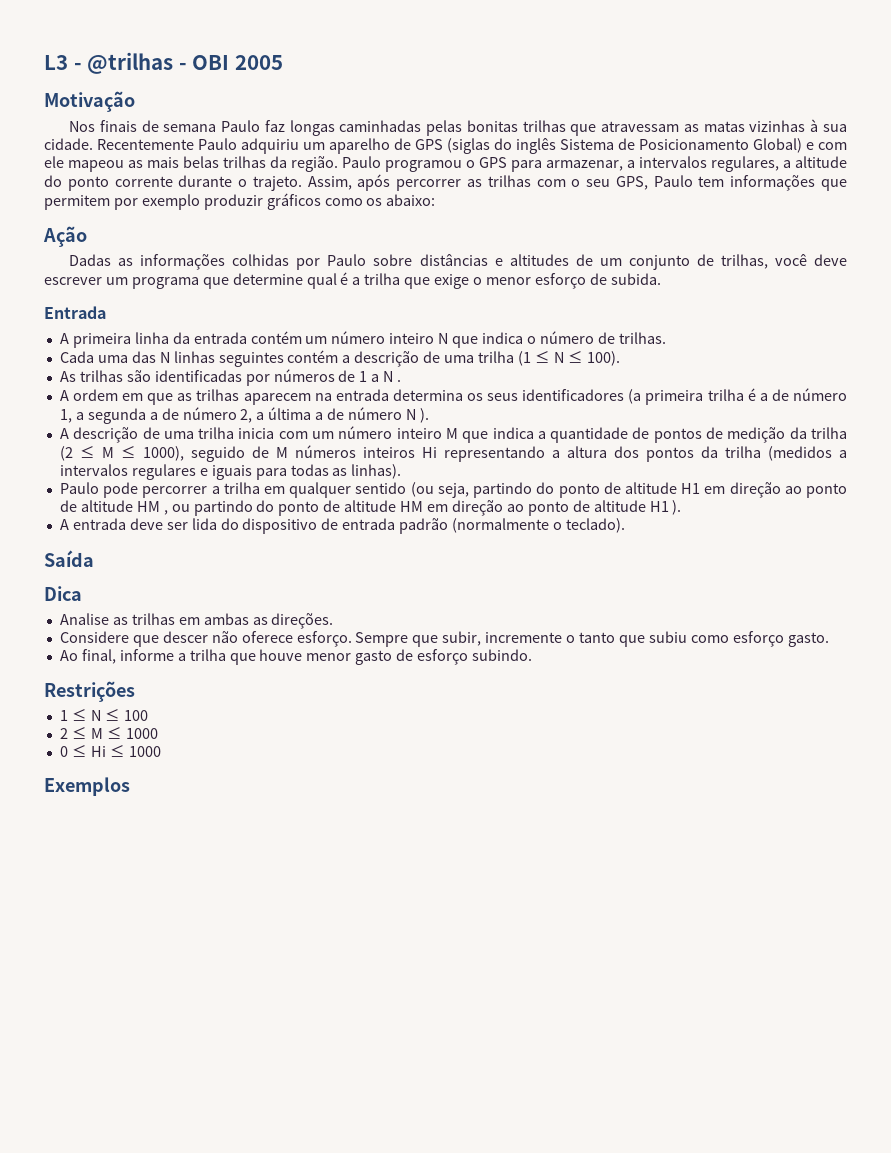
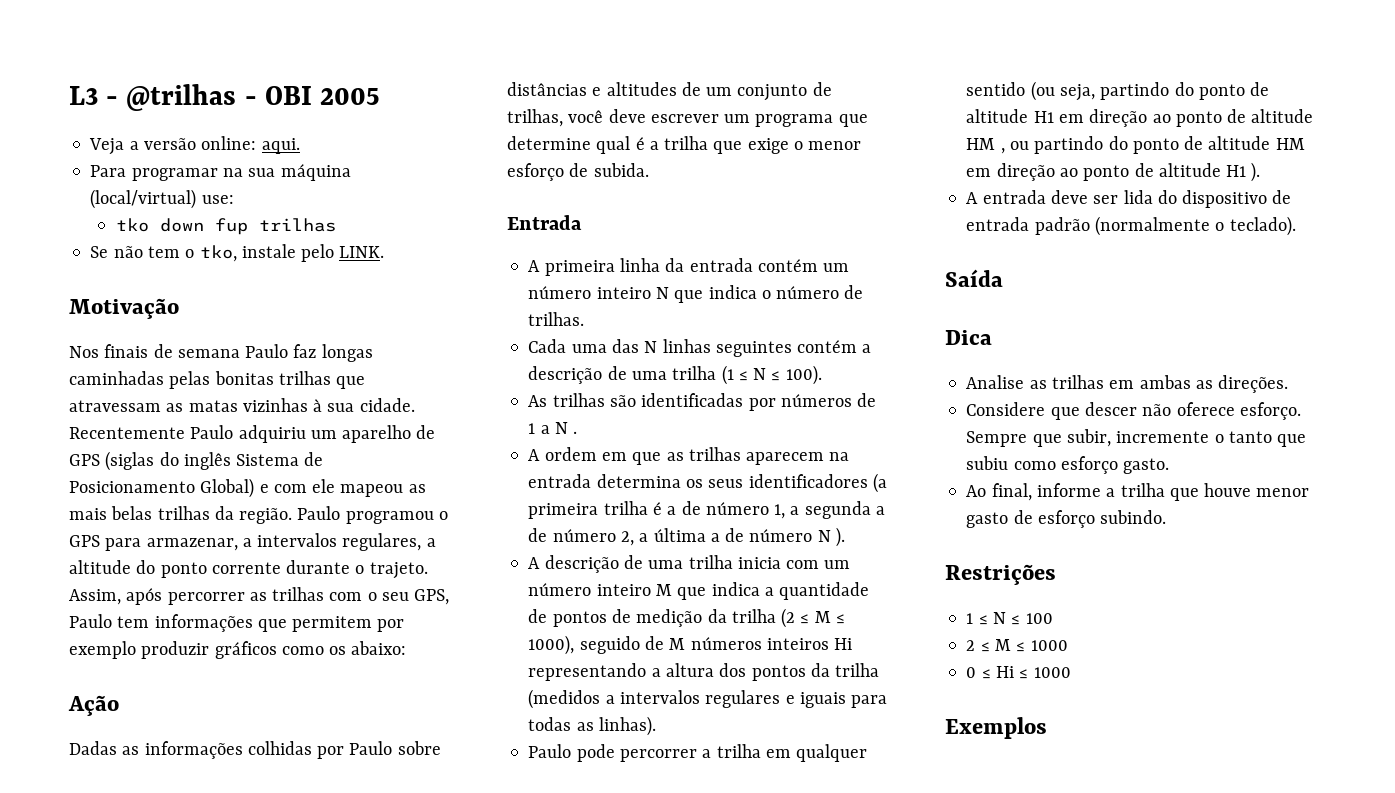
+ Veja a versão online: aqui.
+ Para programar na sua máquina (local/virtual) use:
+ tko down fup trilhas
+ Se não tem o tko, instale pelo LINK.

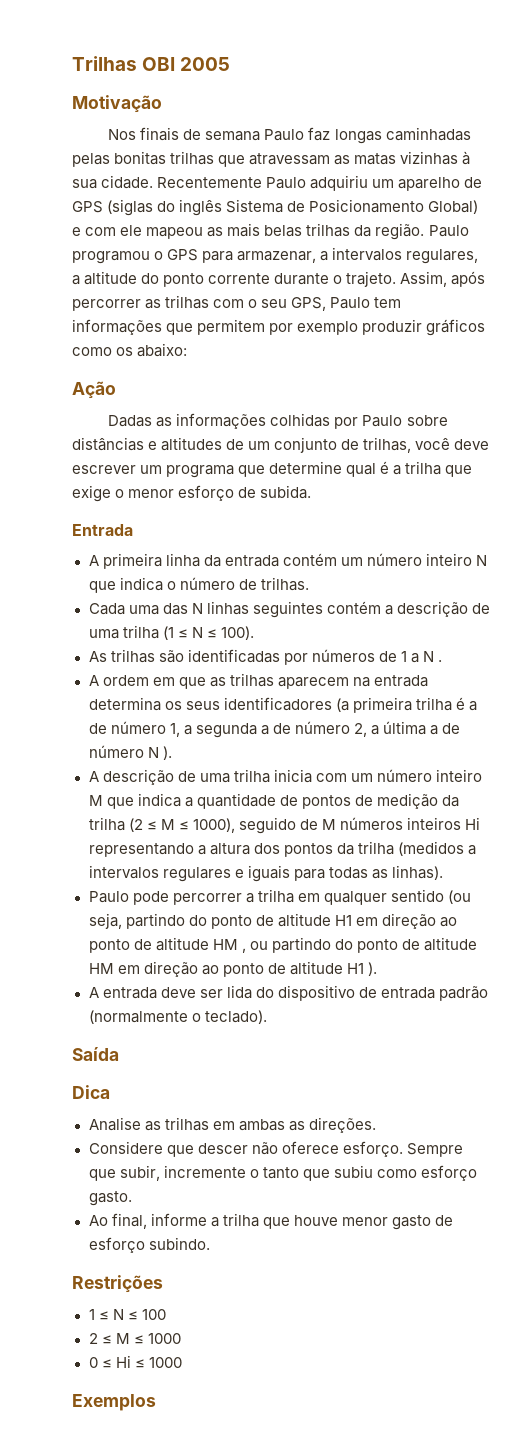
- L3 - @trilhas - OBI 2005
- Veja a versão online: aqui.
- Para programar na sua máquina (local/virtual) use:
- tko down fup trilhas
- Se não tem o tko, instale pelo LINK.
+ Trilhas OBI 2005

